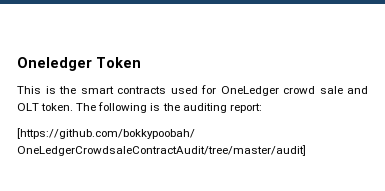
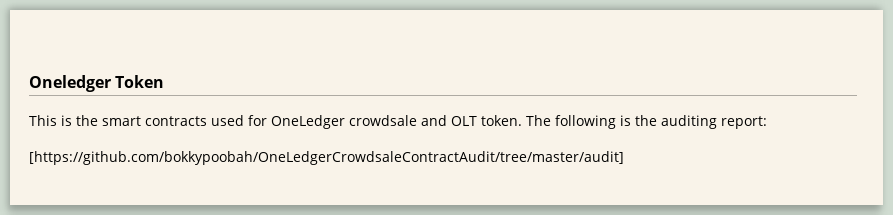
- This is the smart contracts used for OneLedger crowd sale and OLT token.
+ This is the smart contracts used for OneLedger crowdsale and OLT token.

